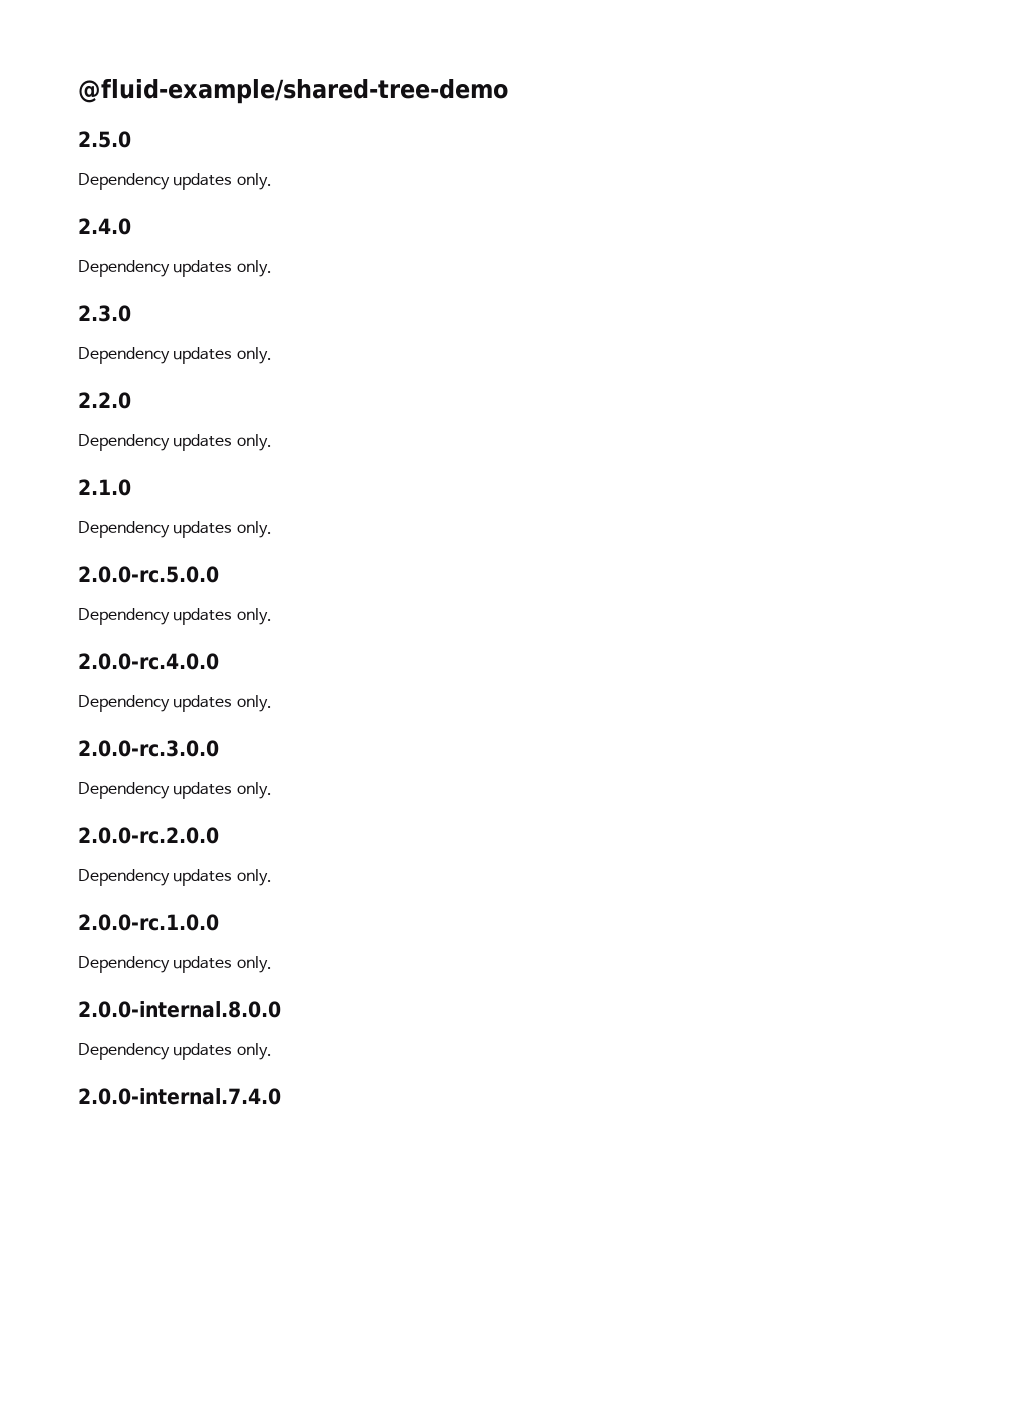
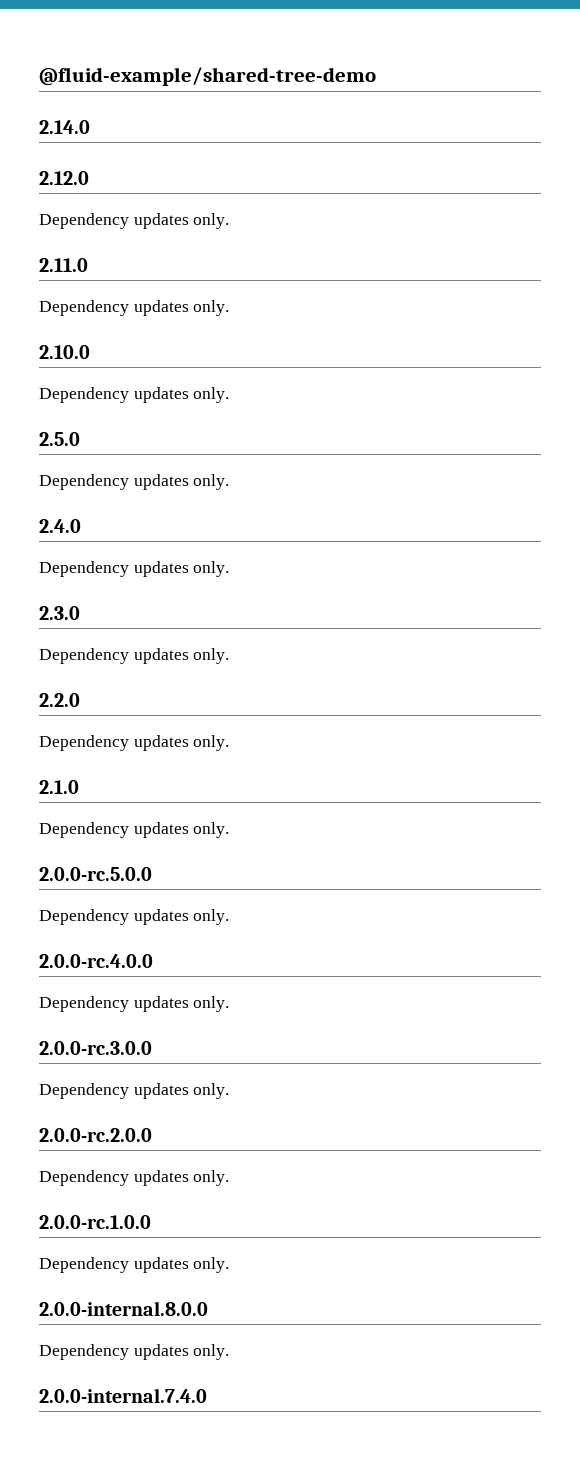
+ 2.14.0
+ 2.12.0
+ Dependency updates only.
+ 2.11.0
+ Dependency updates only.
+ 2.10.0
+ Dependency updates only.

